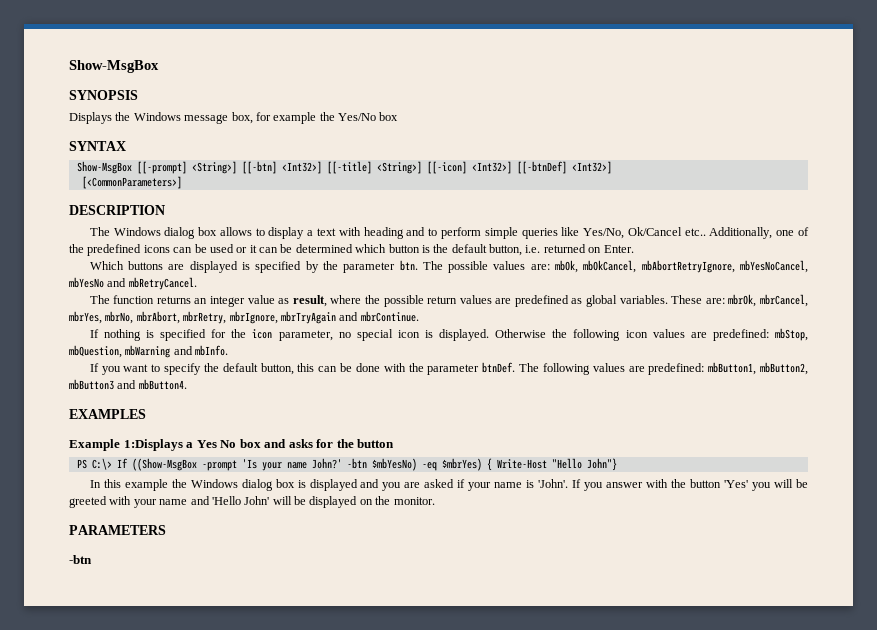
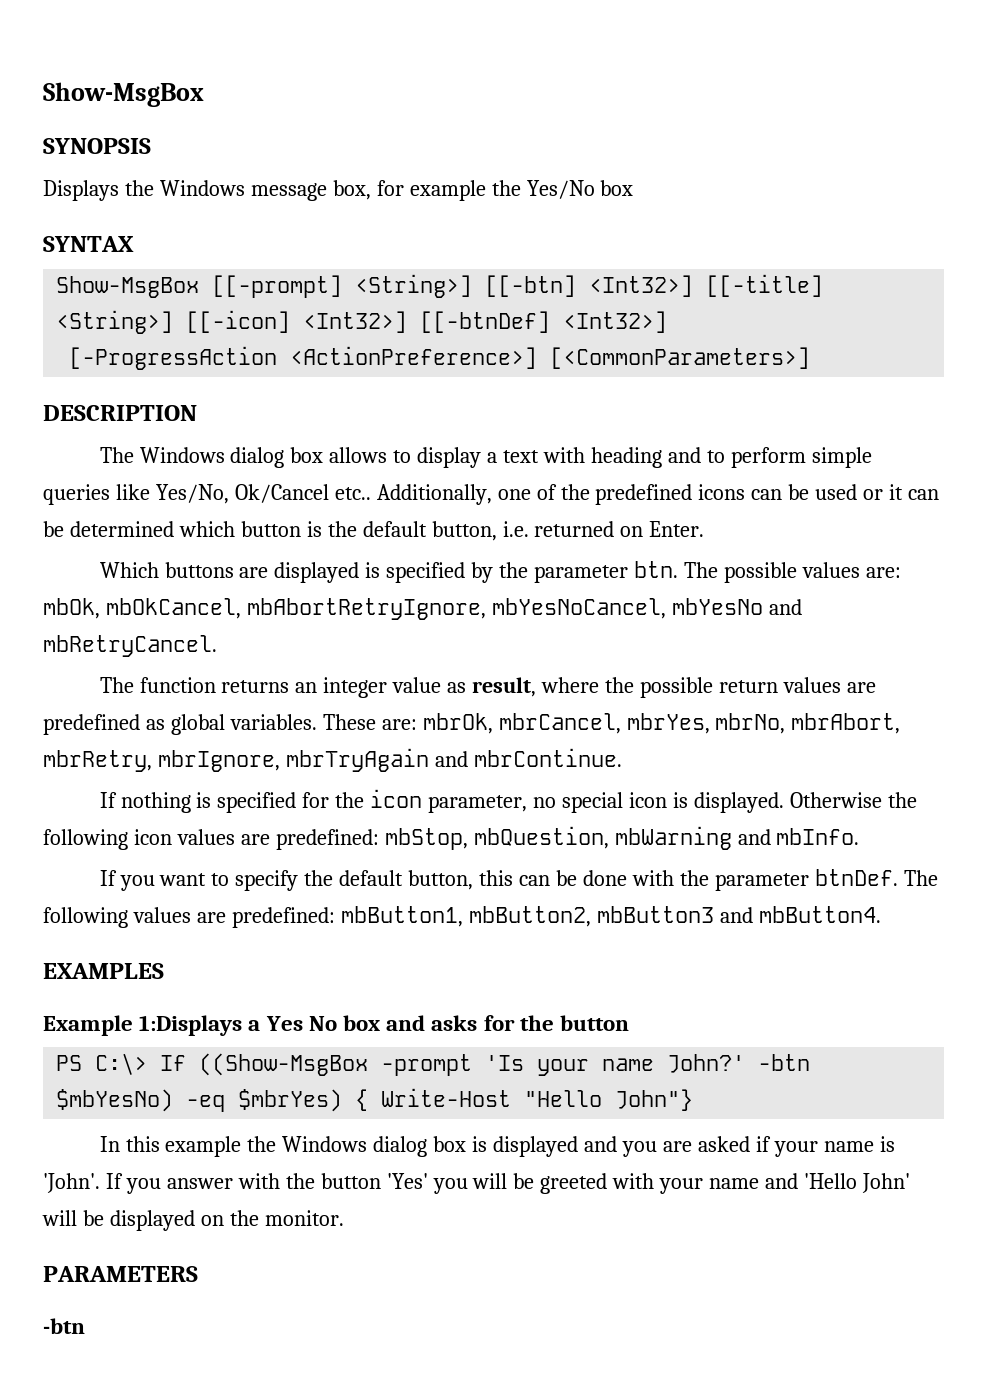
- [<CommonParameters>]
+ [-ProgressAction <ActionPreference>] [<CommonParameters>]

